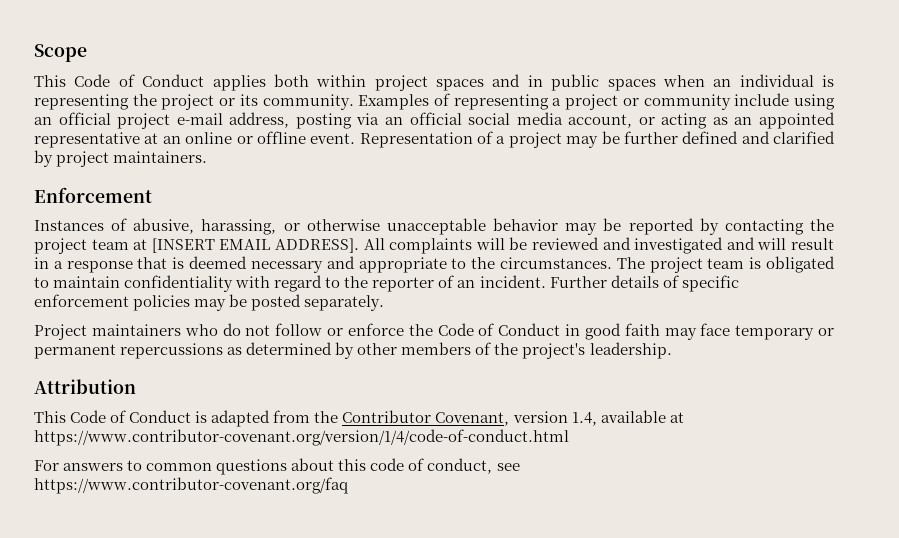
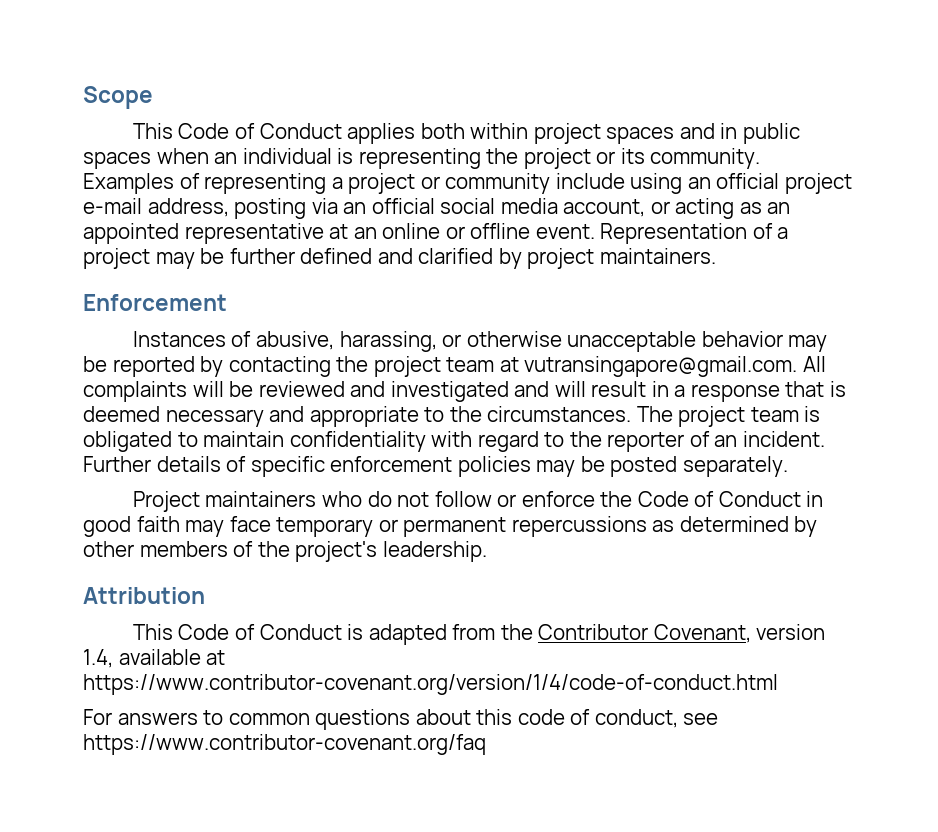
- Instances of abusive, harassing, or otherwise unacceptable behavior may be reported by contacting the project team at [INSERT EMAIL ADDRESS]. All complaints will be reviewed and investigated and will result in a response that is deemed necessary and appropriate to the circumstances.
+ Instances of abusive, harassing, or otherwise unacceptable behavior may be reported by contacting the project team at vutransingapore@gmail.com. All complaints will be reviewed and investigated and will result in a response that is deemed necessary and appropriate to the circumstances.

